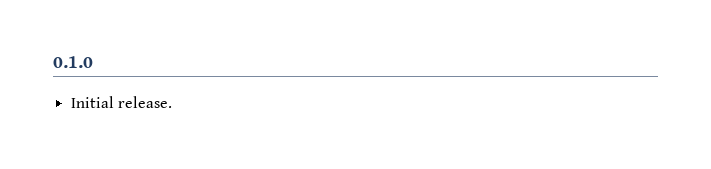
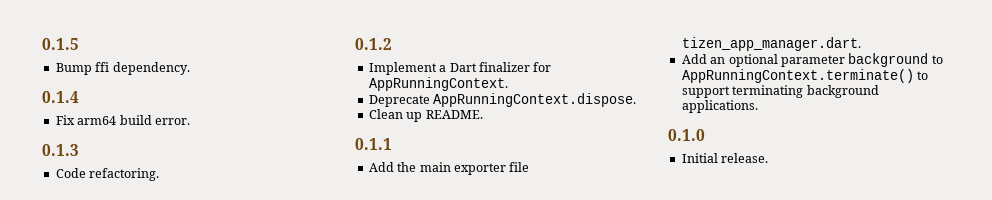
+ 0.1.5
+ Bump ffi dependency.
+ 0.1.4
+ Fix arm64 build error.
+ 0.1.3
+ Code refactoring.
+ 0.1.2
+ Implement a Dart finalizer for AppRunningContext.
+ Deprecate AppRunningContext.dispose.
+ Clean up README.
+ 0.1.1
+ Add the main exporter file tizen_app_manager.dart.
+ Add an optional parameter background to AppRunningContext.terminate() to support terminating background applications.

